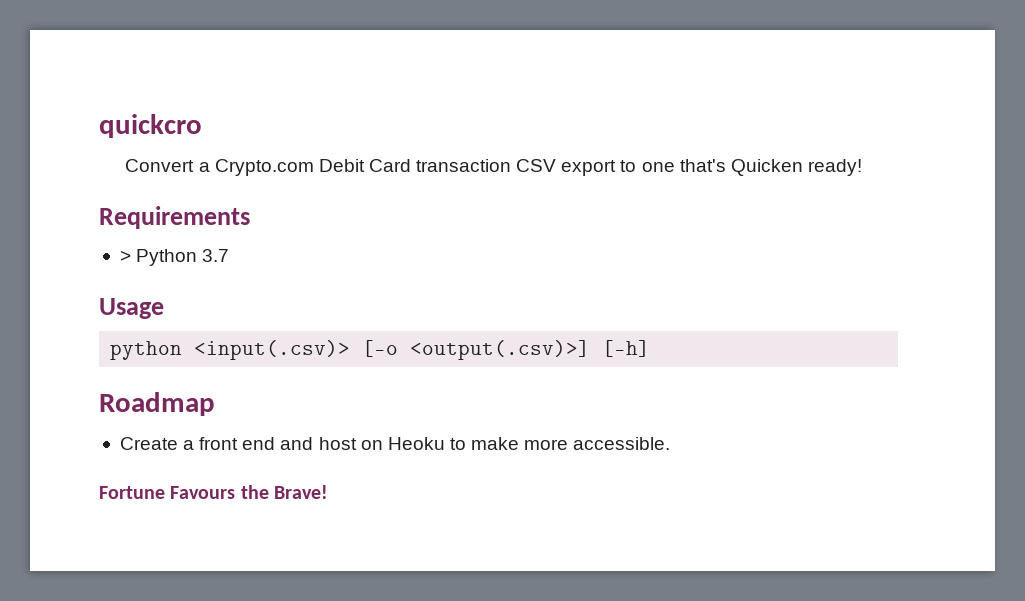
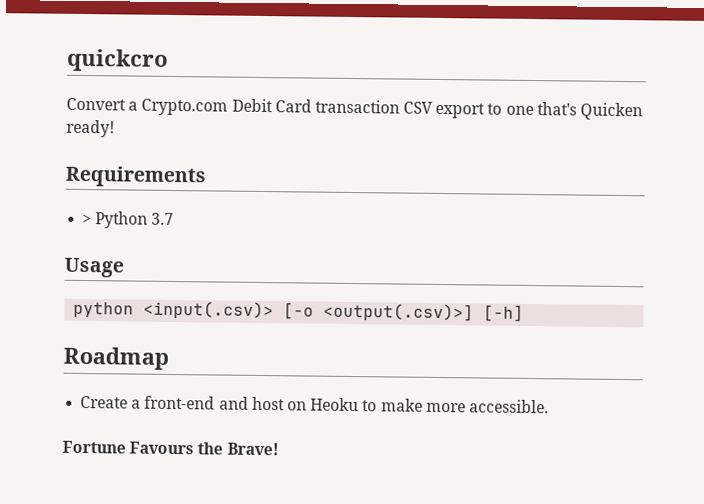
- Create a front end and host on Heoku to make more accessible.
+ Create a front-end and host on Heoku to make more accessible.

